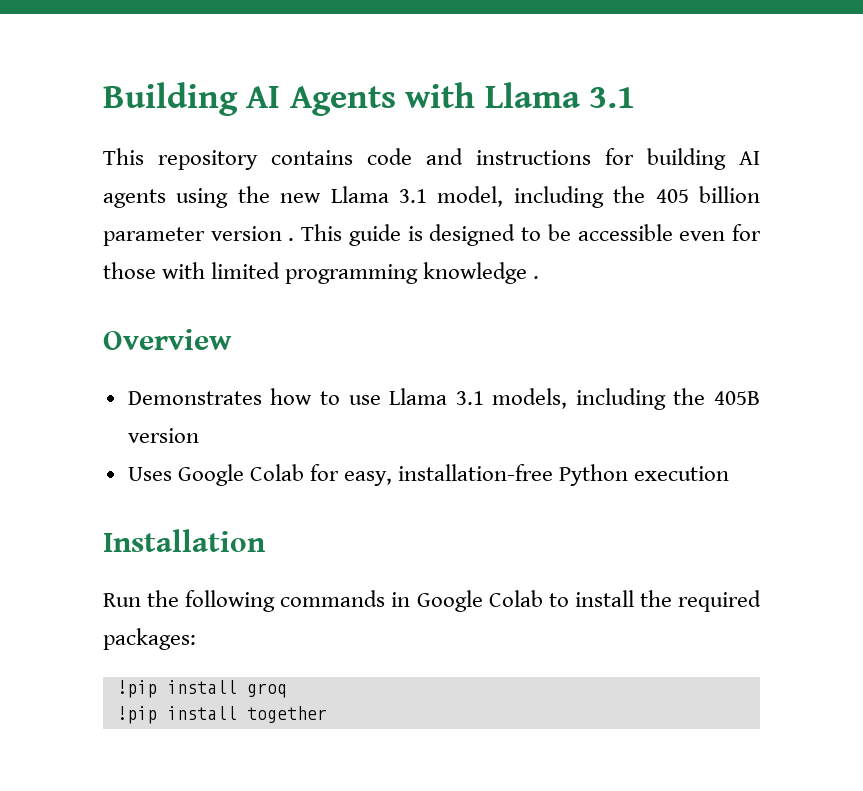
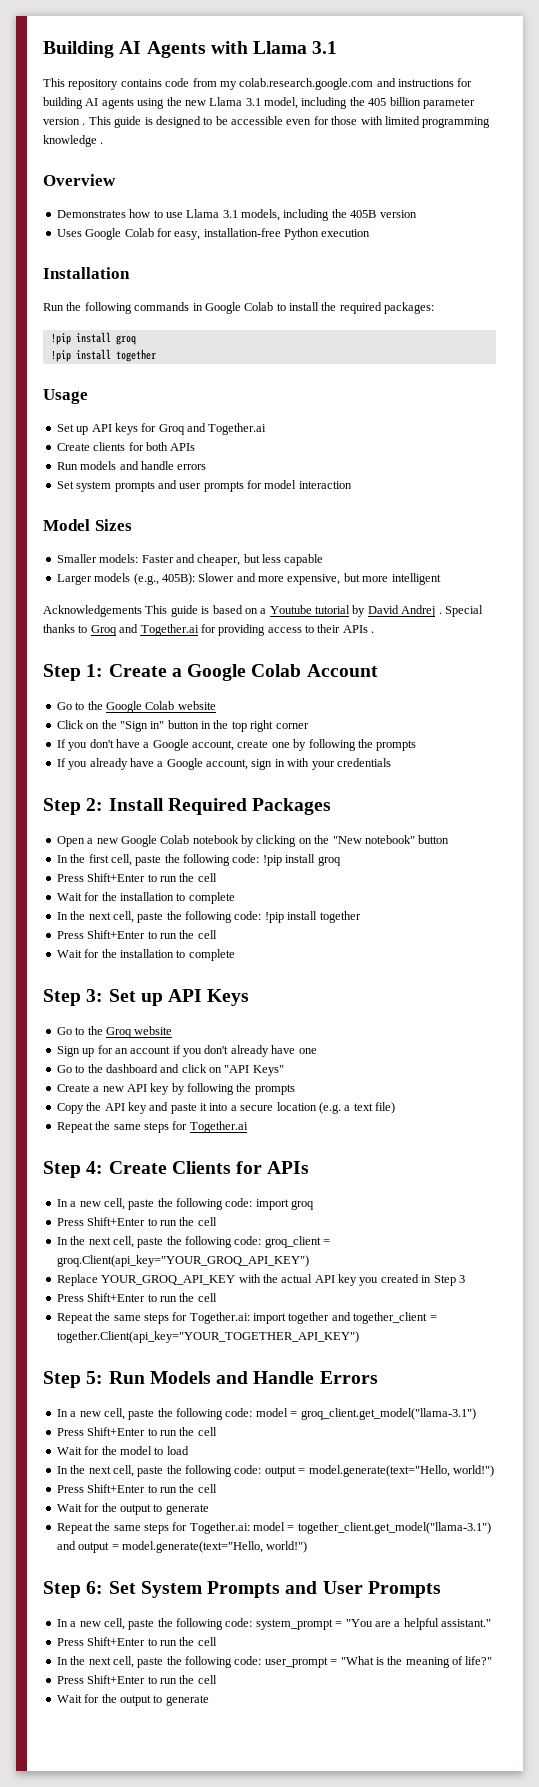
- This repository contains code and instructions for building AI agents using the new Llama 3.1 model, including the 405 billion parameter version .
+ This repository contains code from my colab.research.google.com and instructions for building AI agents using the new Llama 3.1 model, including the 405 billion parameter version .
+ Usage
+ Set up API keys for Groq and Together.ai
+ Create clients for both APIs
+ Run models and handle errors
+ Set system prompts and user prompts for model interaction
+ Model Sizes
+ Smaller models: Faster and cheaper, but less capable
+ Larger models (e.g., 405B): Slower and more expensive, but more intelligent
+ Acknowledgements This guide is based on a Youtube tutorial by David Andrej . Special thanks to Groq and Together.ai for providing access to their APIs .
+ Step 1: Create a Google Colab Account
+ Go to the Google Colab website
+ Click on the "Sign in" button in the top right corner
+ If you don't have a Google account, create one by following the prompts
+ If you already have a Google account, sign in with your credentials
+ Step 2: Install Required Packages
+ Open a new Google Colab notebook by clicking on the "New notebook" button
+ In the first cell, paste the following code: !pip install groq
+ Press Shift+Enter to run the cell
+ Wait for the installation to complete
+ In the next cell, paste the following code: !pip install together
+ Press Shift+Enter to run the cell
+ Wait for the installation to complete
+ Step 3: Set up API Keys
+ Go to the Groq website
+ Sign up for an account if you don't already have one
+ Go to the dashboard and click on "API Keys"
+ Create a new API key by following the prompts
+ Copy the API key and paste it into a secure location (e.g. a text file)
+ Repeat the same steps for Together.ai
+ Step 4: Create Clients for APIs
+ In a new cell, paste the following code: import groq
+ Press Shift+Enter to run the cell
+ In the next cell, paste the following code: groq_client = groq.Client(api_key="YOUR_GROQ_API_KEY")
+ Replace YOUR_GROQ_API_KEY with the actual API key you created in Step 3
+ Press Shift+Enter to run the cell
+ Repeat the same steps for Together.ai: import together and together_client = together.Client(api_key="YOUR_TOGETHER_API_KEY")
+ Step 5: Run Models and Handle Errors
+ In a new cell, paste the following code: model = groq_client.get_model("llama-3.1")
+ Press Shift+Enter to run the cell
+ Wait for the model to load
+ In the next cell, paste the following code: output = model.generate(text="Hello, world!")
+ Press Shift+Enter to run the cell
+ Wait for the output to generate
+ Repeat the same steps for Together.ai: model = together_client.get_model("llama-3.1") and output = model.generate(text="Hello, world!")
+ Step 6: Set System Prompts and User Prompts
+ In a new cell, paste the following code: system_prompt = "You are a helpful assistant."
+ Press Shift+Enter to run the cell
+ In the next cell, paste the following code: user_prompt = "What is the meaning of life?"
+ Press Shift+Enter to run the cell
+ Wait for the output to generate

